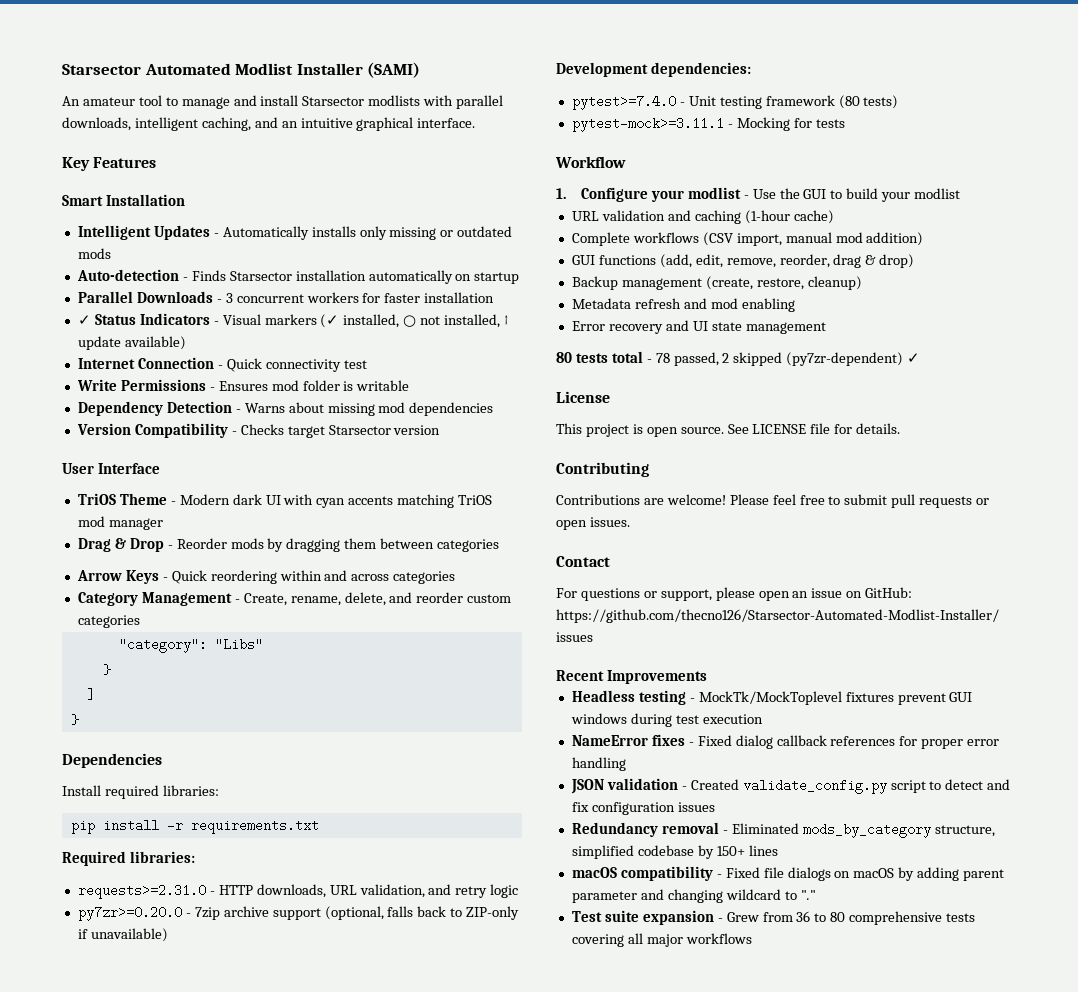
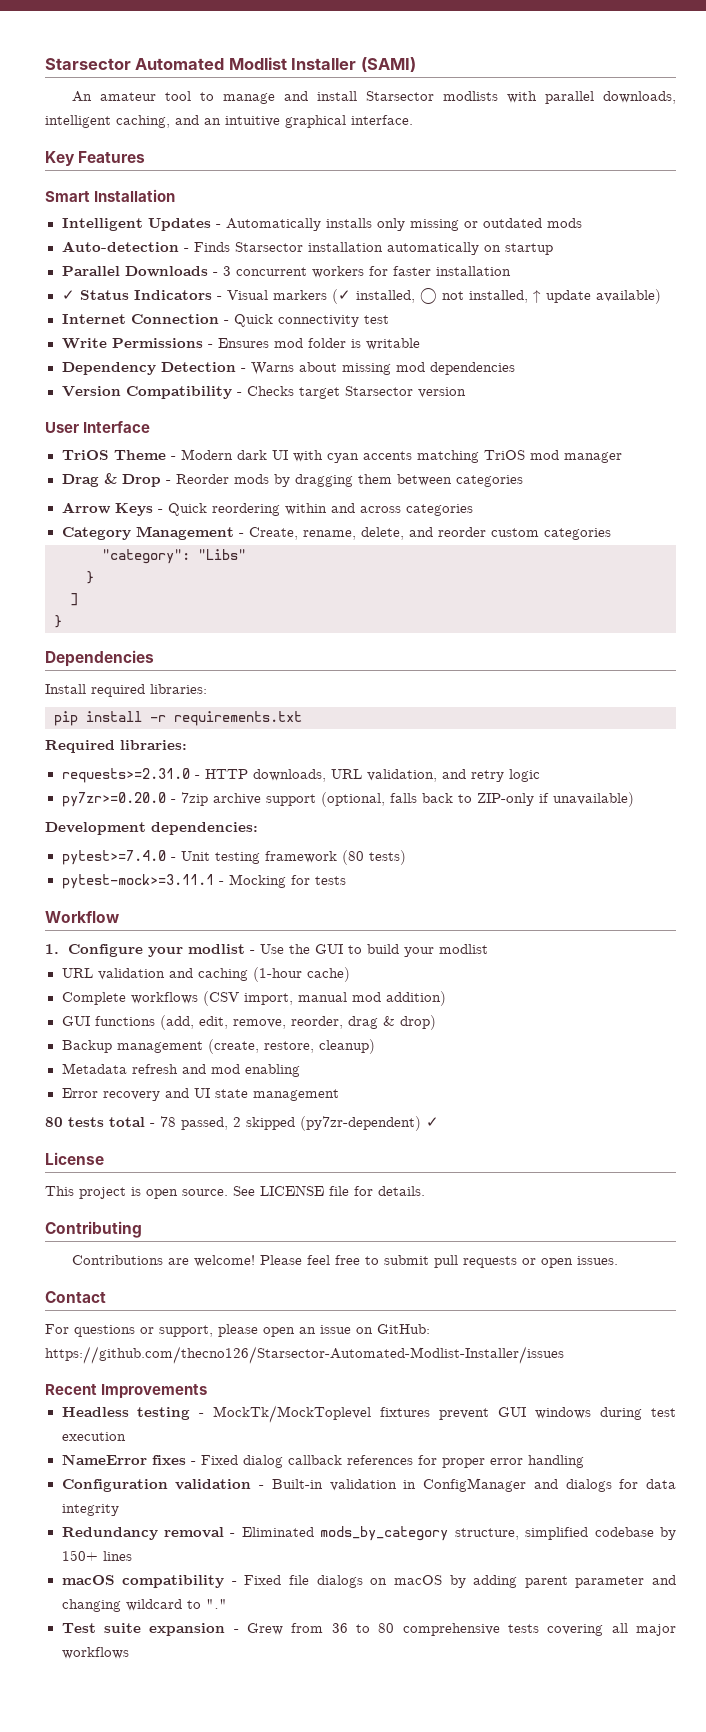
- JSON validation - Created validate_config.py script to detect and fix configuration issues
+ Configuration validation - Built-in validation in ConfigManager and dialogs for data integrity

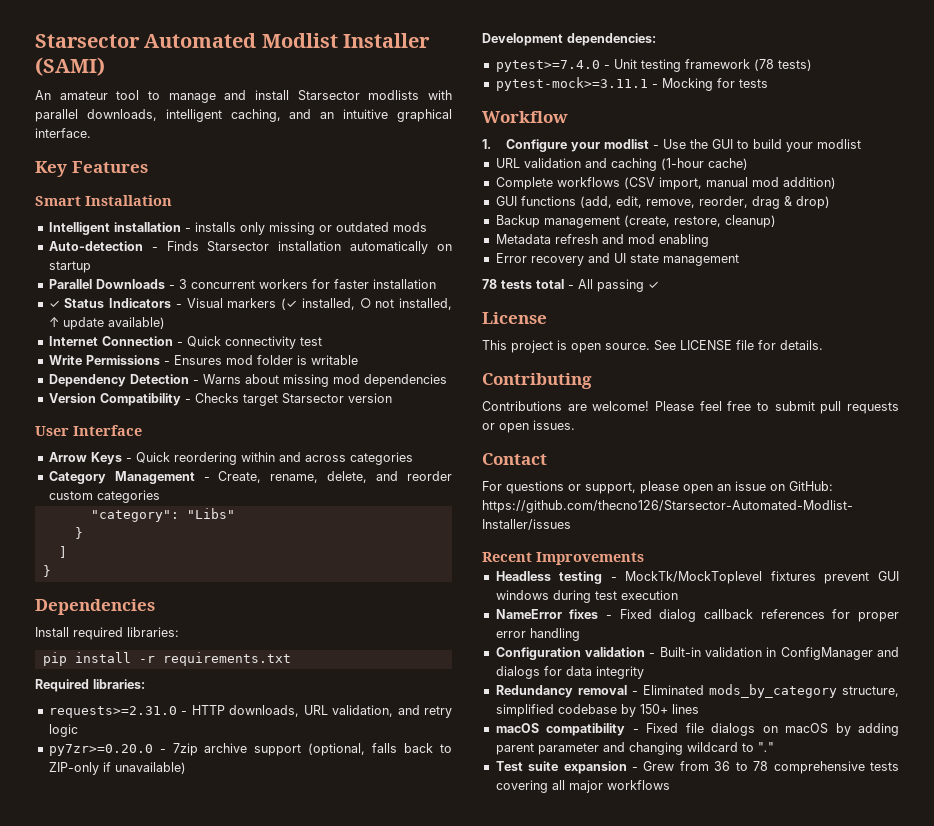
- Intelligent Updates - Automatically installs only missing or outdated mods
+ Intelligent installation - installs only missing or outdated mods
- TriOS Theme - Modern dark UI with cyan accents matching TriOS mod manager
- Drag & Drop - Reorder mods by dragging them between categories
- pytest>=7.4.0 - Unit testing framework (80 tests)
+ pytest>=7.4.0 - Unit testing framework (78 tests)
- 80 tests total - 78 passed, 2 skipped (py7zr-dependent) ✓
+ 78 tests total - All passing ✓
- Test suite expansion - Grew from 36 to 80 comprehensive tests covering all major workflows
+ Test suite expansion - Grew from 36 to 78 comprehensive tests covering all major workflows

